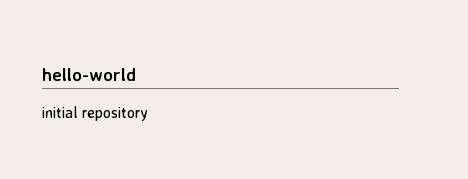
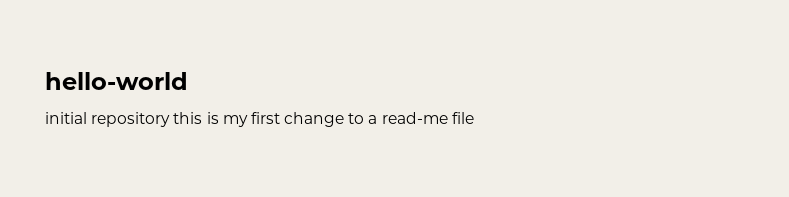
- initial repository
+ initial repository this is my first change to a read-me file

